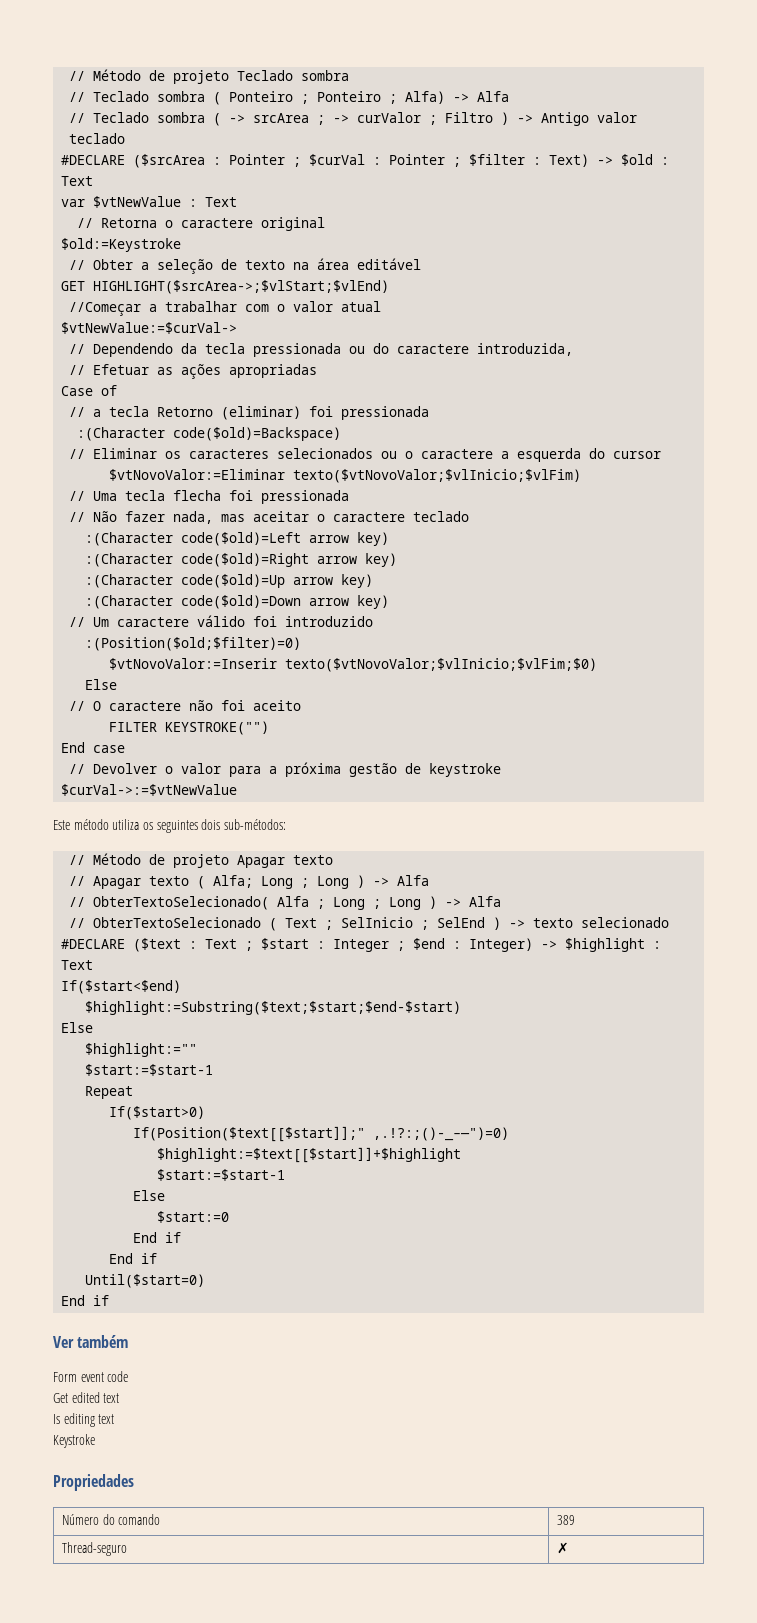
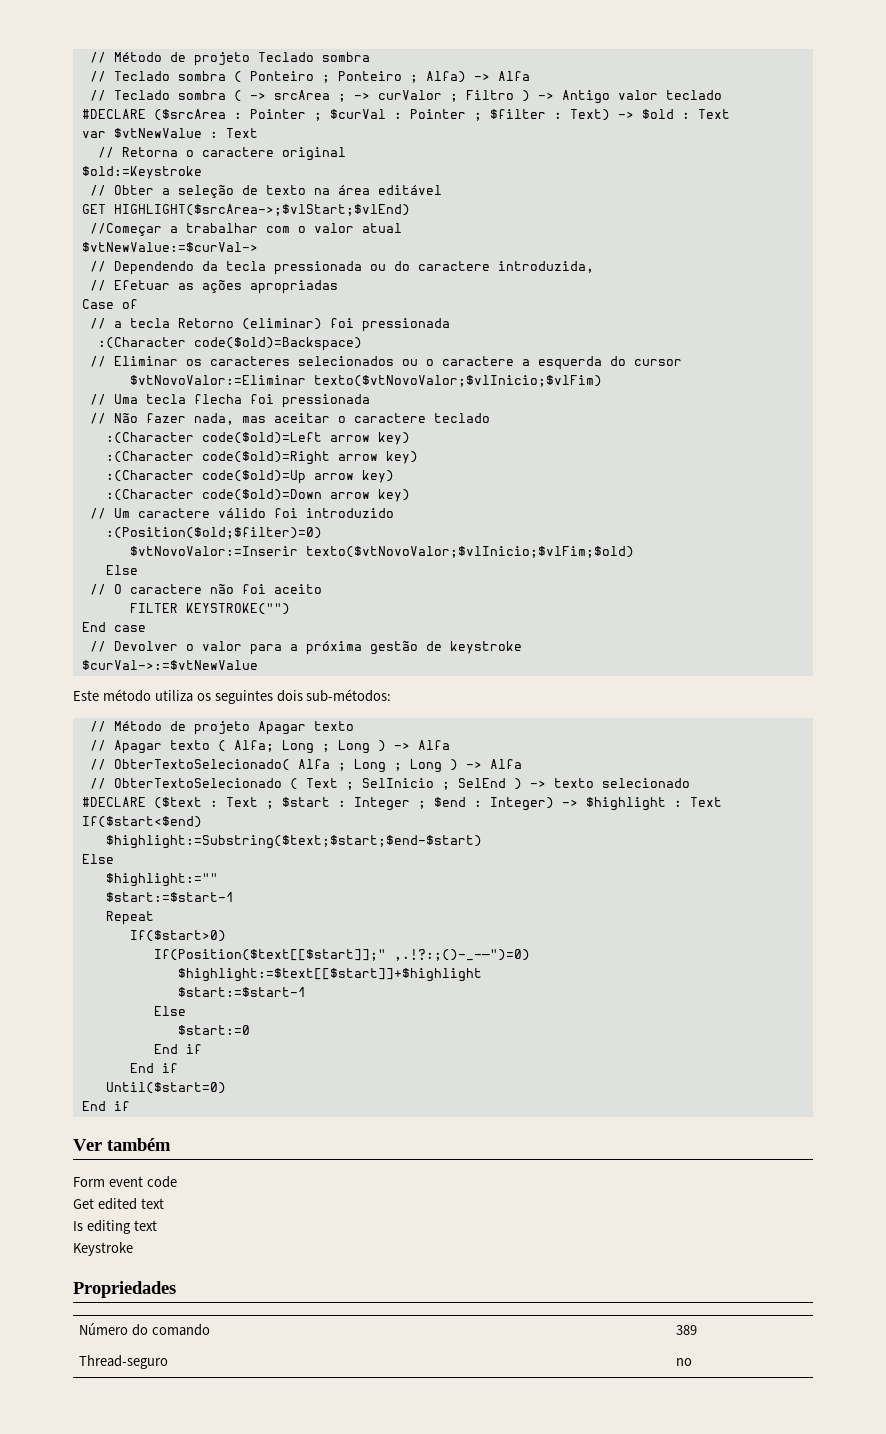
- $vtNovoValor:=Inserir texto($vtNovoValor;$vlInicio;$vlFim;$0)
+ $vtNovoValor:=Inserir texto($vtNovoValor;$vlInicio;$vlFim;$old)
- Thread-seguro | ✗
+ Thread-seguro | no

